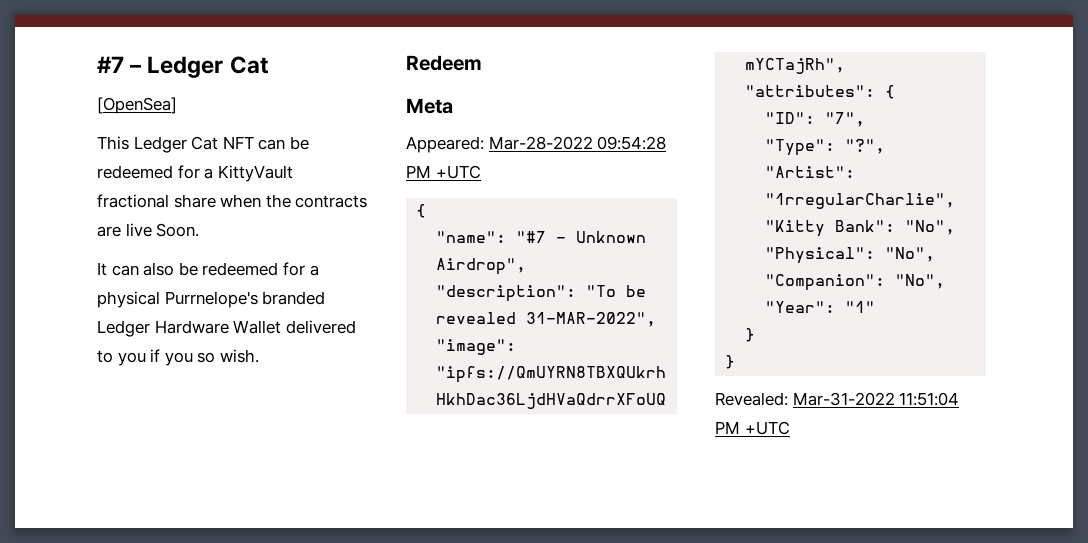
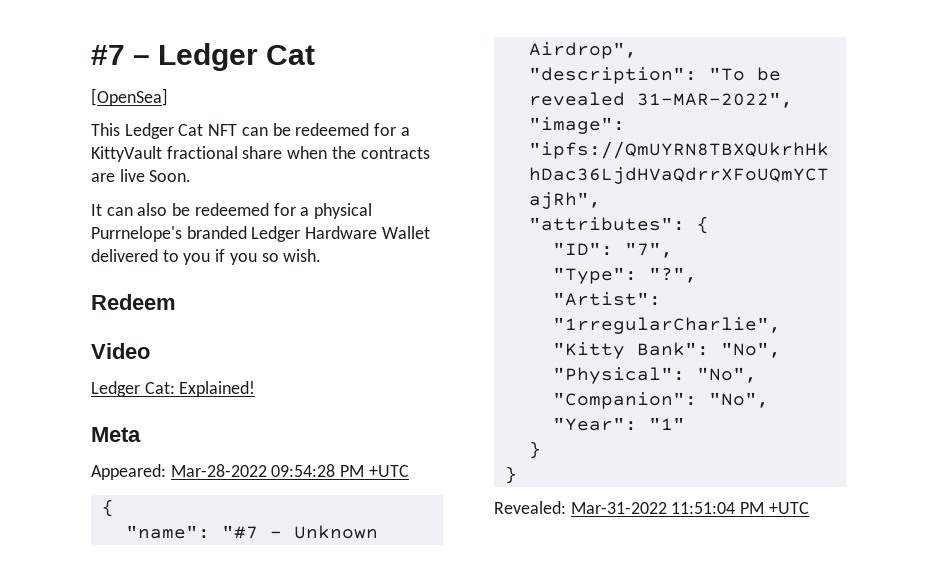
+ Video
+ Ledger Cat: Explained!

